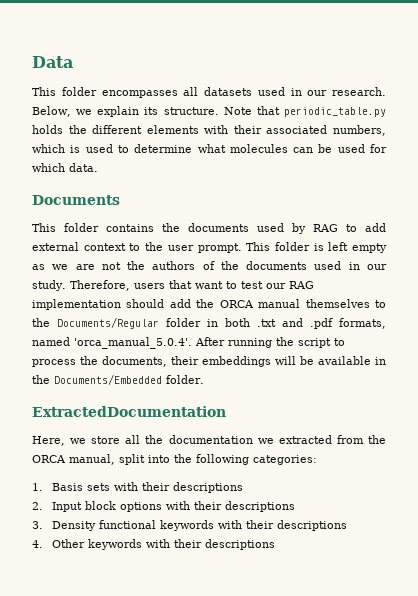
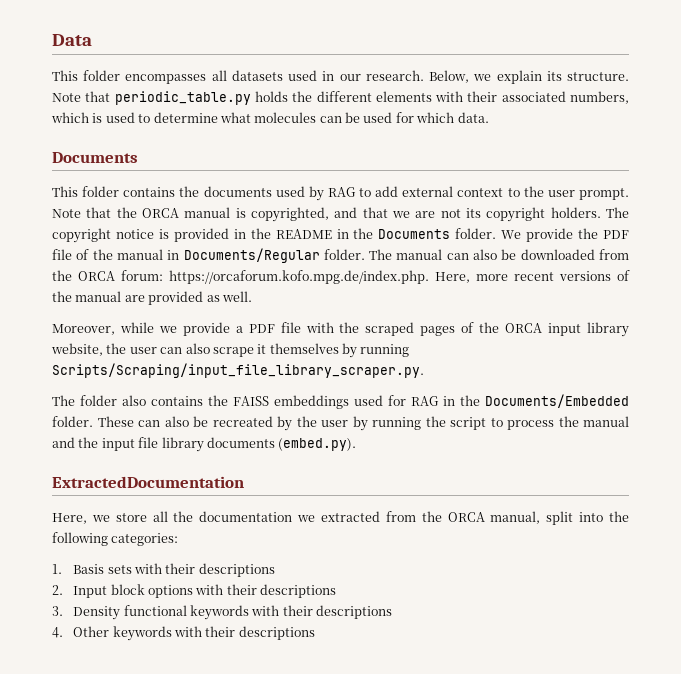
- This folder is left empty as we are not the authors of the documents used in our study. Therefore, users that want to test our RAG implementation should add the ORCA manual themselves to the Documents/Regular folder in both .txt and .pdf formats, named 'orca_manual_5.0.4'. After running the script to process the documents, their embeddings will be available in the Documents/Embedded folder.
+ Note that the ORCA manual is copyrighted, and that we are not its copyright holders. The copyright notice is provided in the README in the Documents folder. We provide the PDF file of the manual in Documents/Regular folder. The manual can also be downloaded from the ORCA forum: https://orcaforum.kofo.mpg.de/index.php. Here, more recent versions of the manual are provided as well.
+ Moreover, while we provide a PDF file with the scraped pages of the ORCA input library website, the user can also scrape it themselves by running Scripts/Scraping/input_file_library_scraper.py.
+ The folder also contains the FAISS embeddings used for RAG in the Documents/Embedded folder. These can also be recreated by the user by running the script to process the manual and the input file library documents (embed.py).

